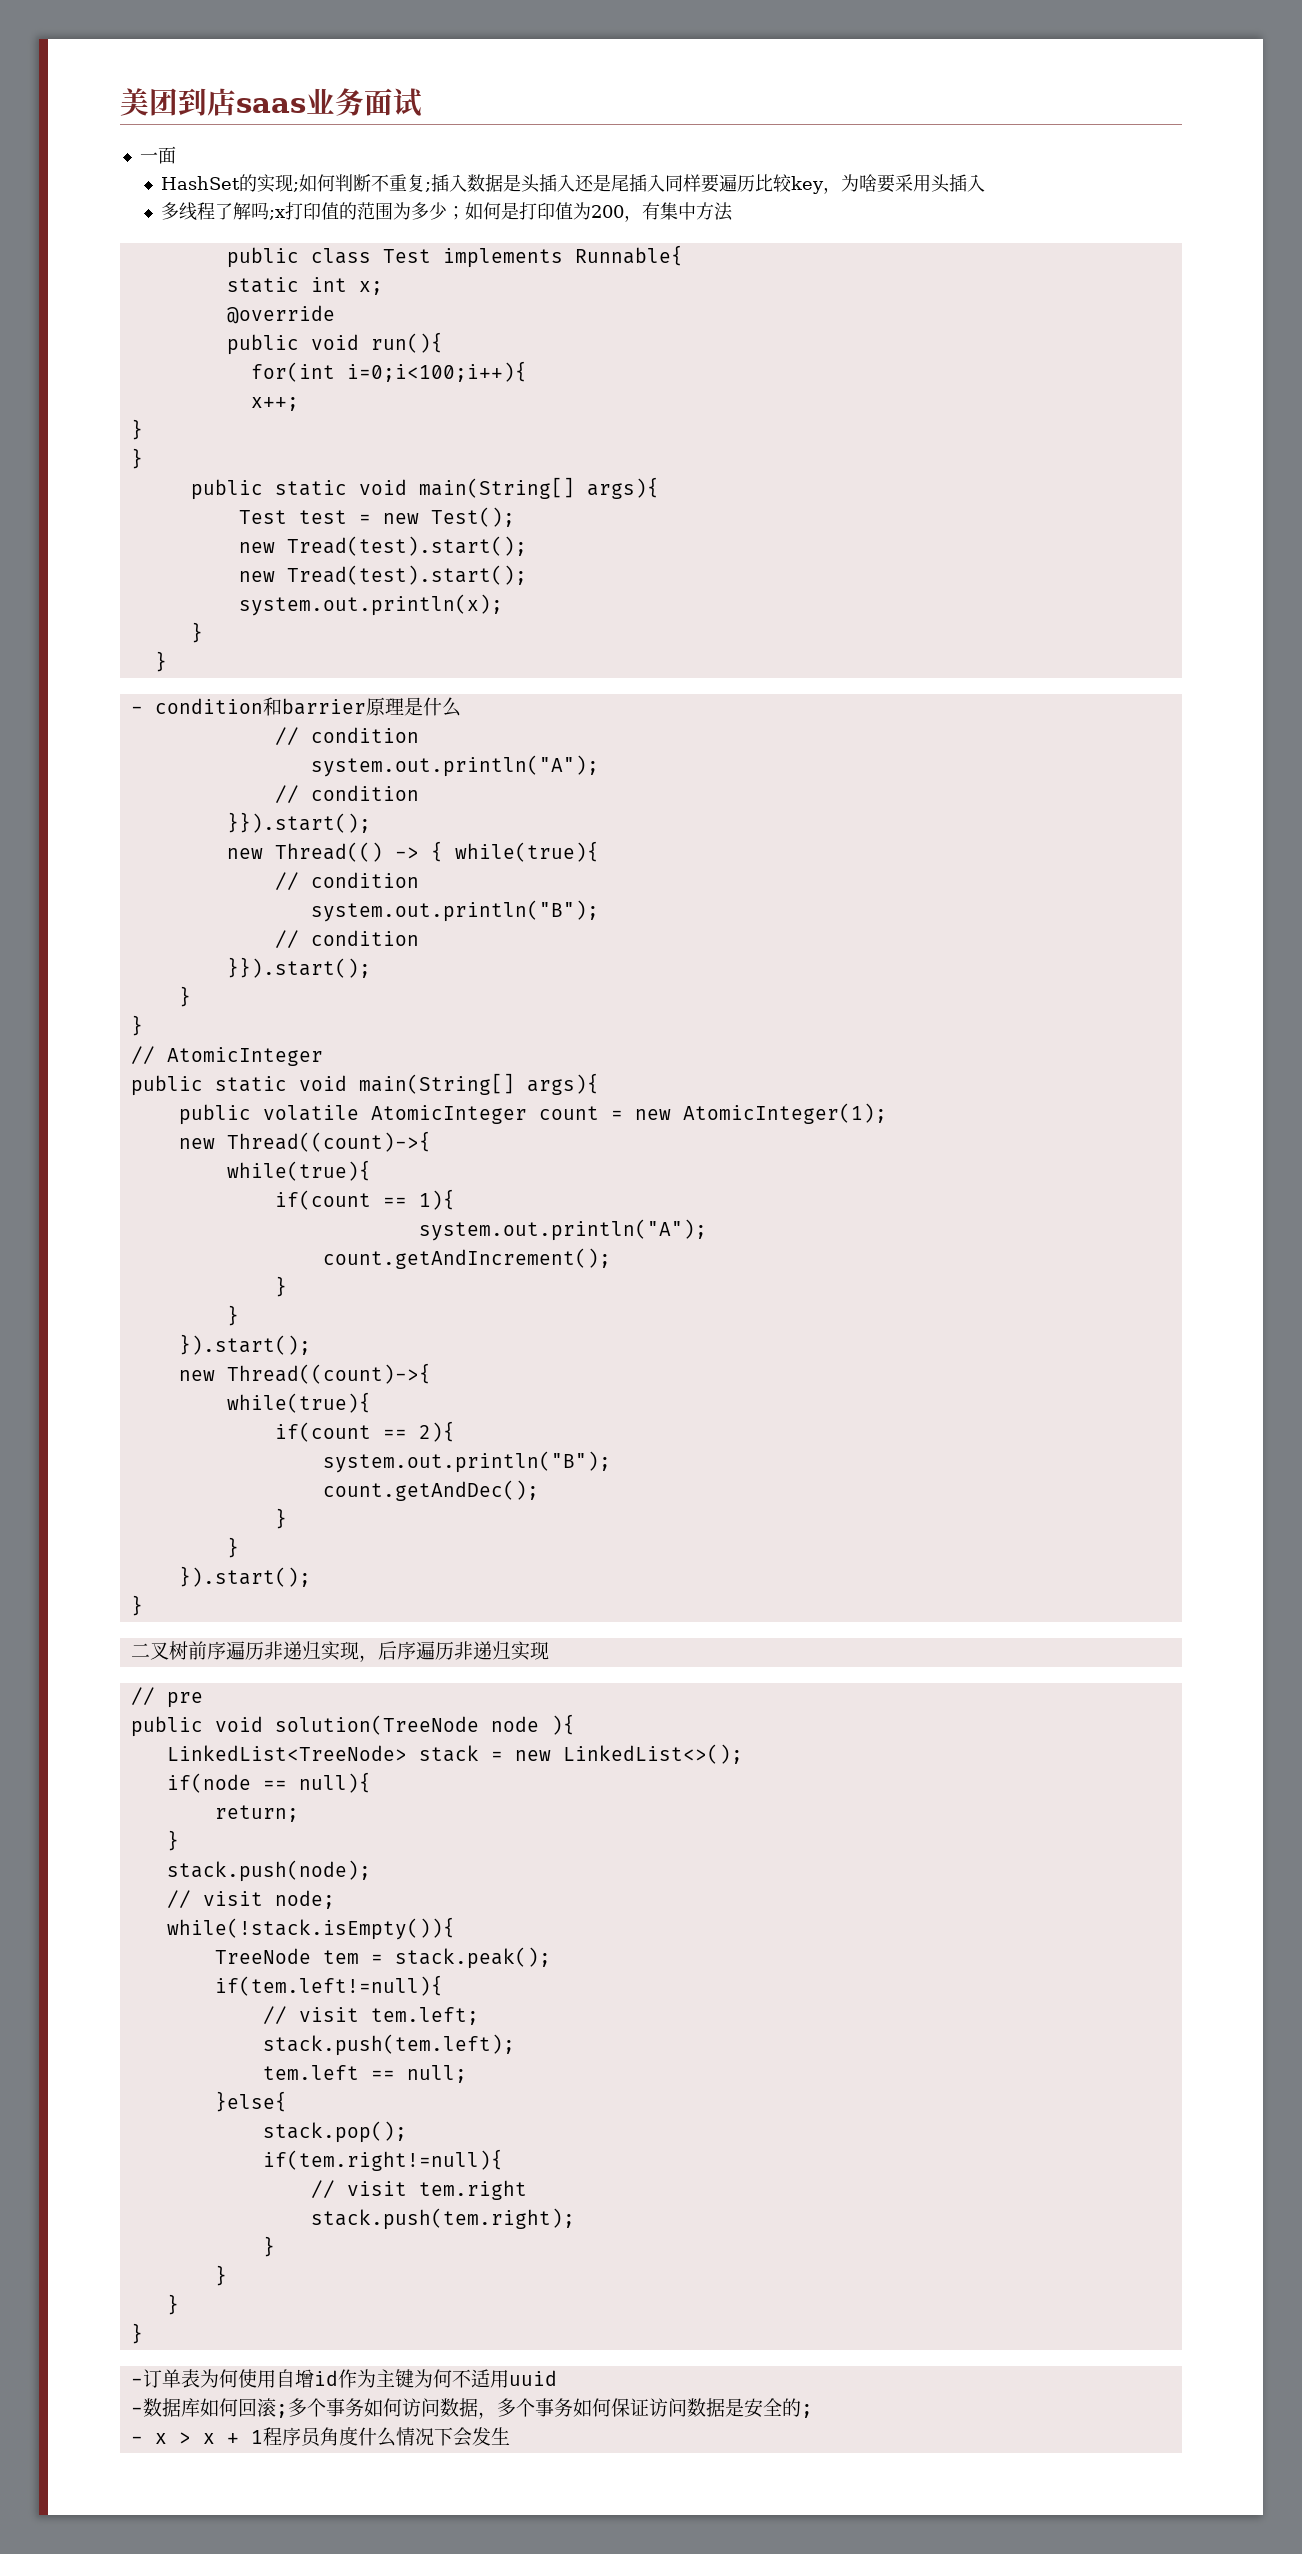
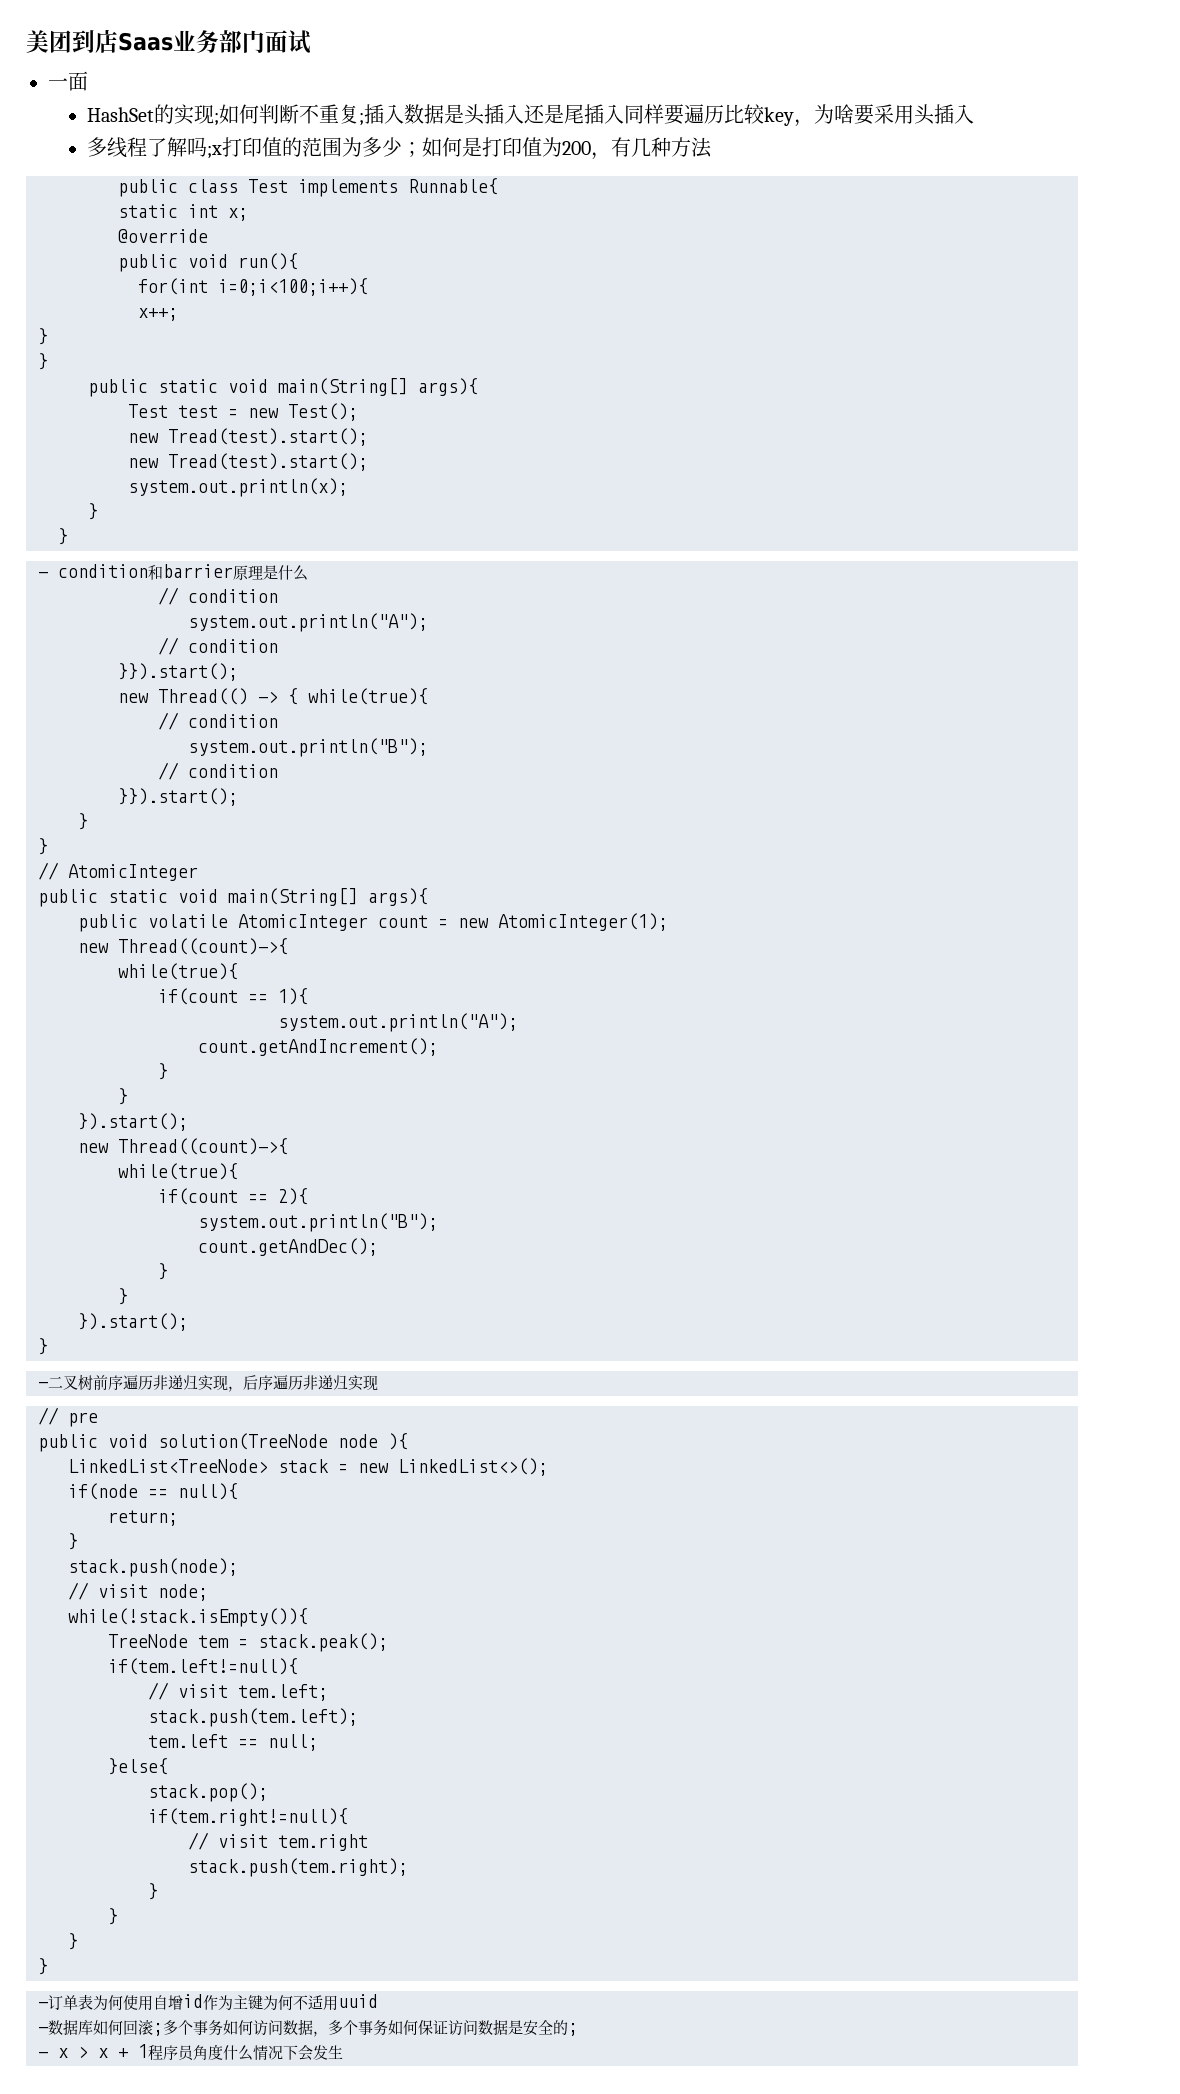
- 美团到店saas业务面试
+ 美团到店Saas业务部门面试
- 多线程了解吗;x打印值的范围为多少；如何是打印值为200，有集中方法
+ 多线程了解吗;x打印值的范围为多少；如何是打印值为200，有几种方法
- 二叉树前序遍历非递归实现，后序遍历非递归实现
+ -二叉树前序遍历非递归实现，后序遍历非递归实现

